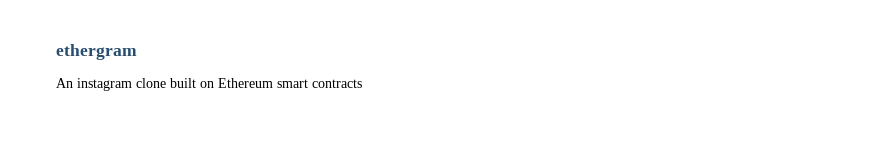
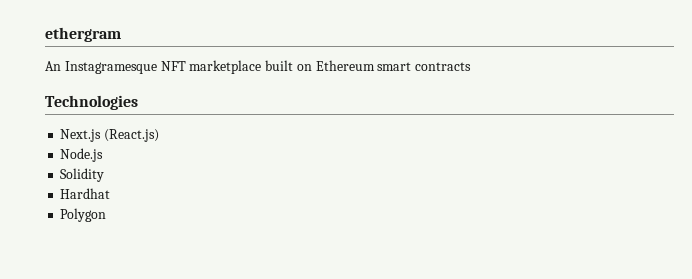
- An instagram clone built on Ethereum smart contracts
+ An Instagramesque NFT marketplace built on Ethereum smart contracts
+ Technologies
+ Next.js (React.js)
+ Node.js
+ Solidity
+ Hardhat
+ Polygon

